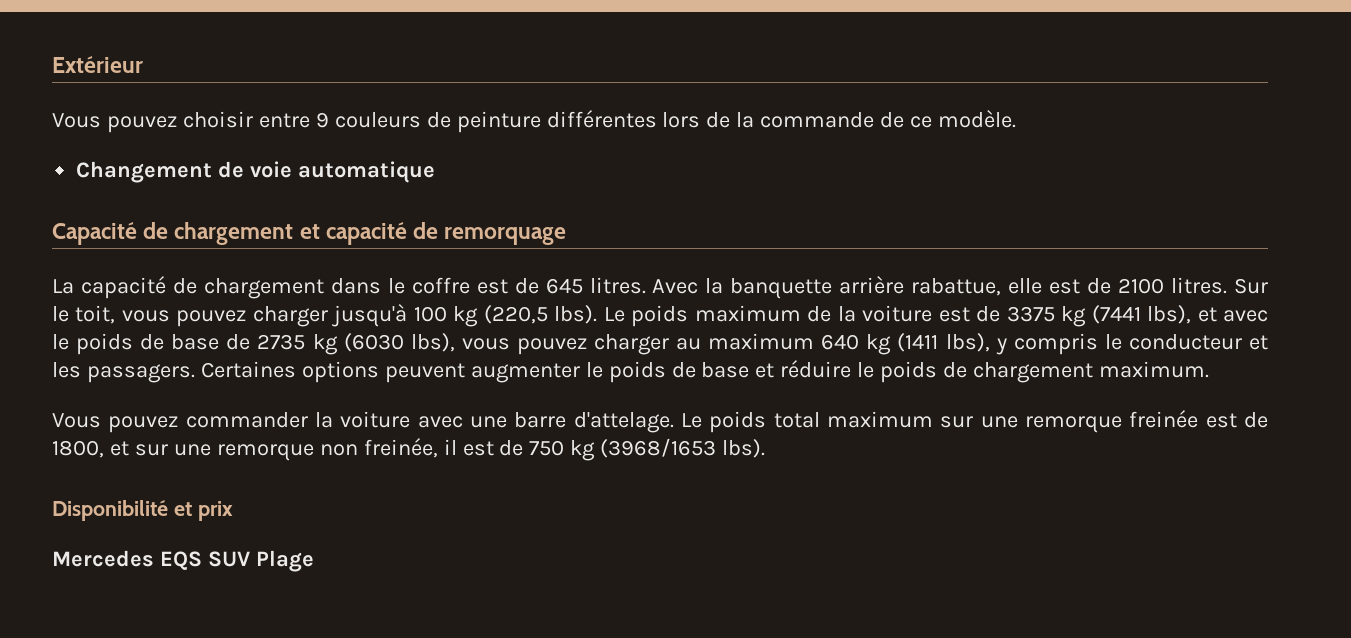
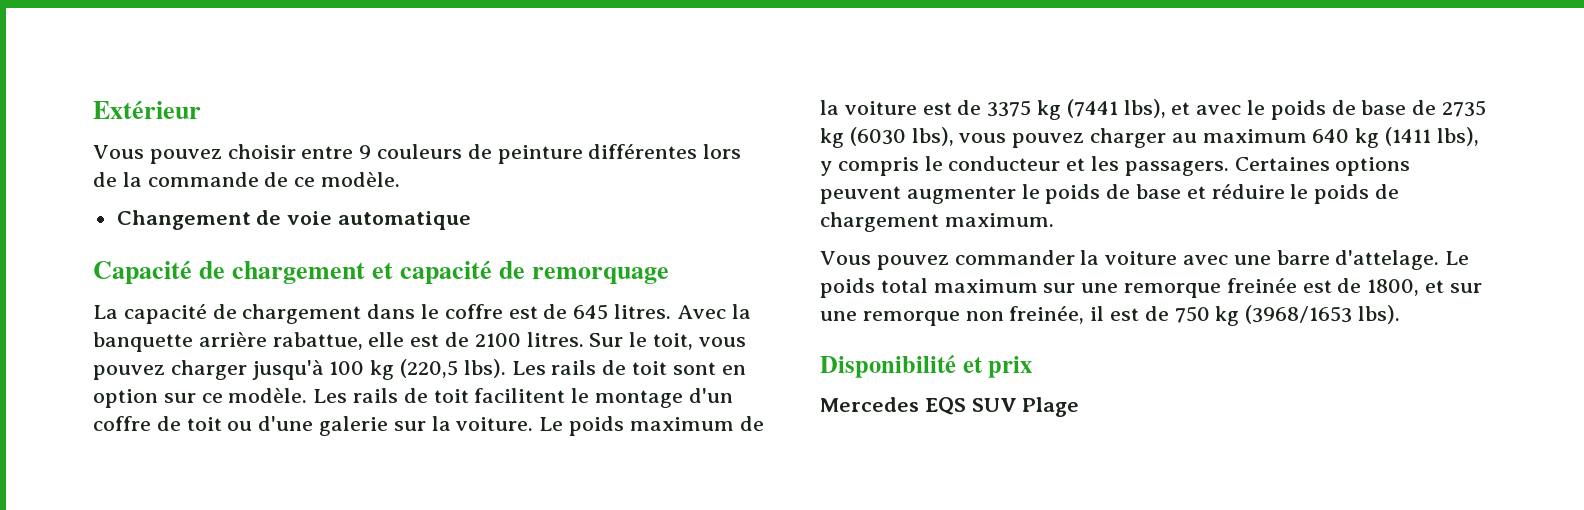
+ Les rails de toit sont en option sur ce modèle. Les rails de toit facilitent le montage d'un coffre de toit ou d'une galerie sur la voiture.

